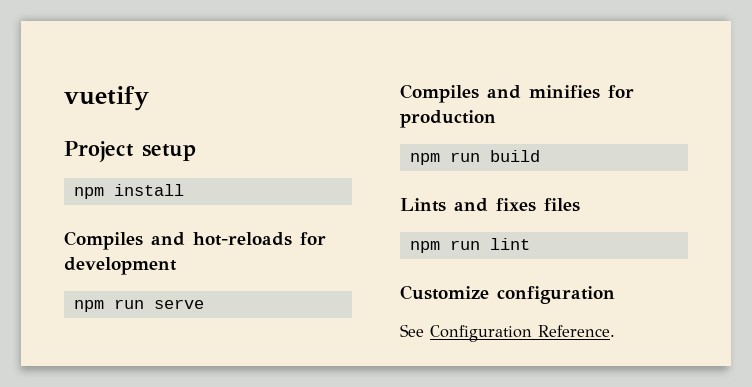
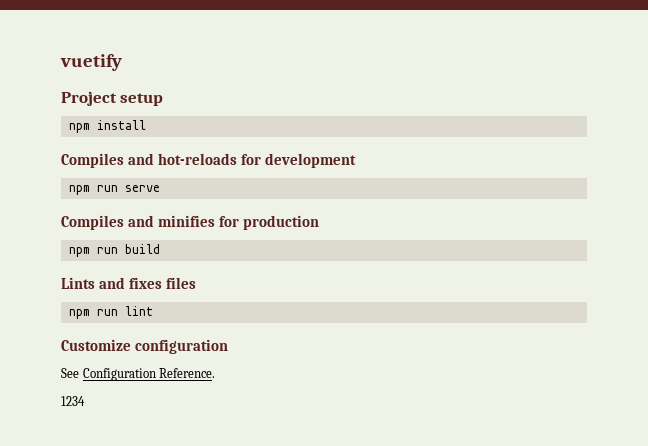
+ 1234

